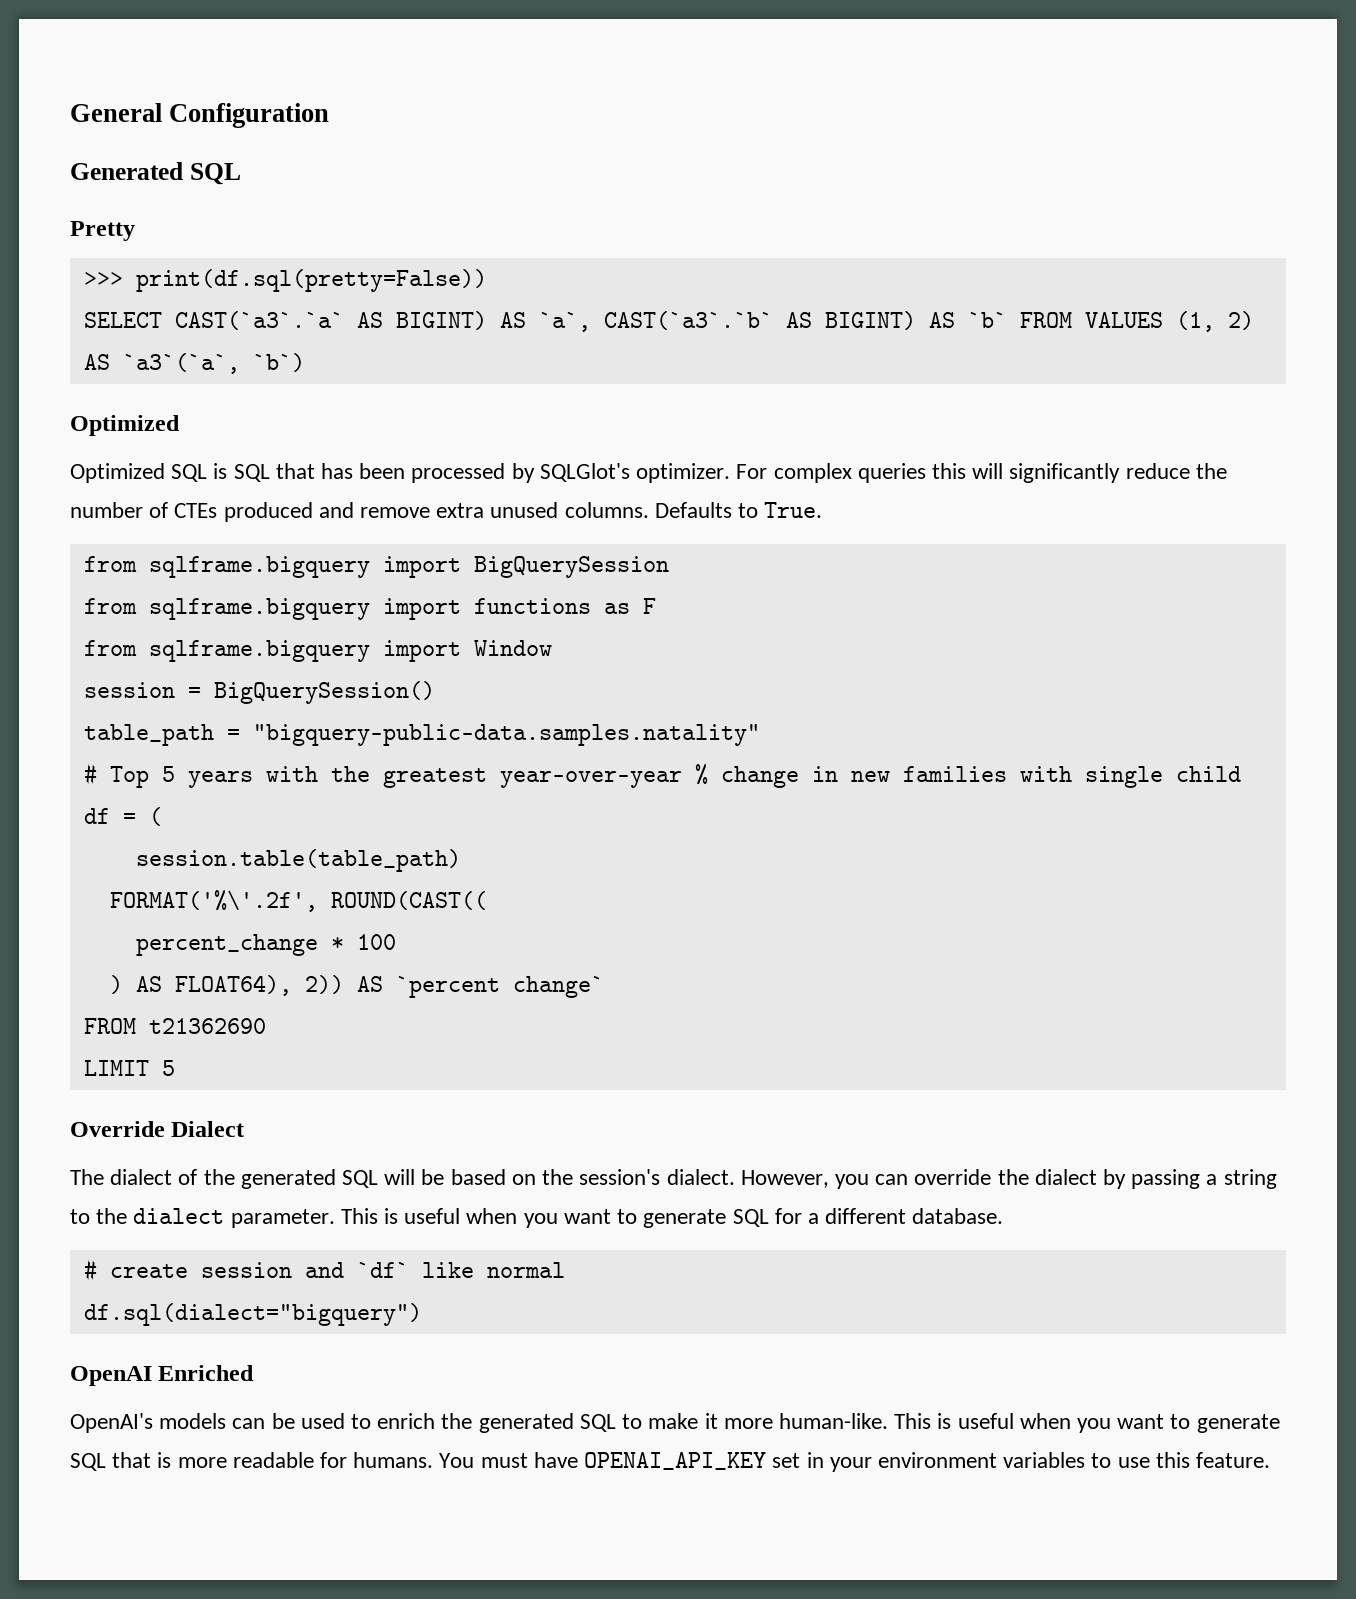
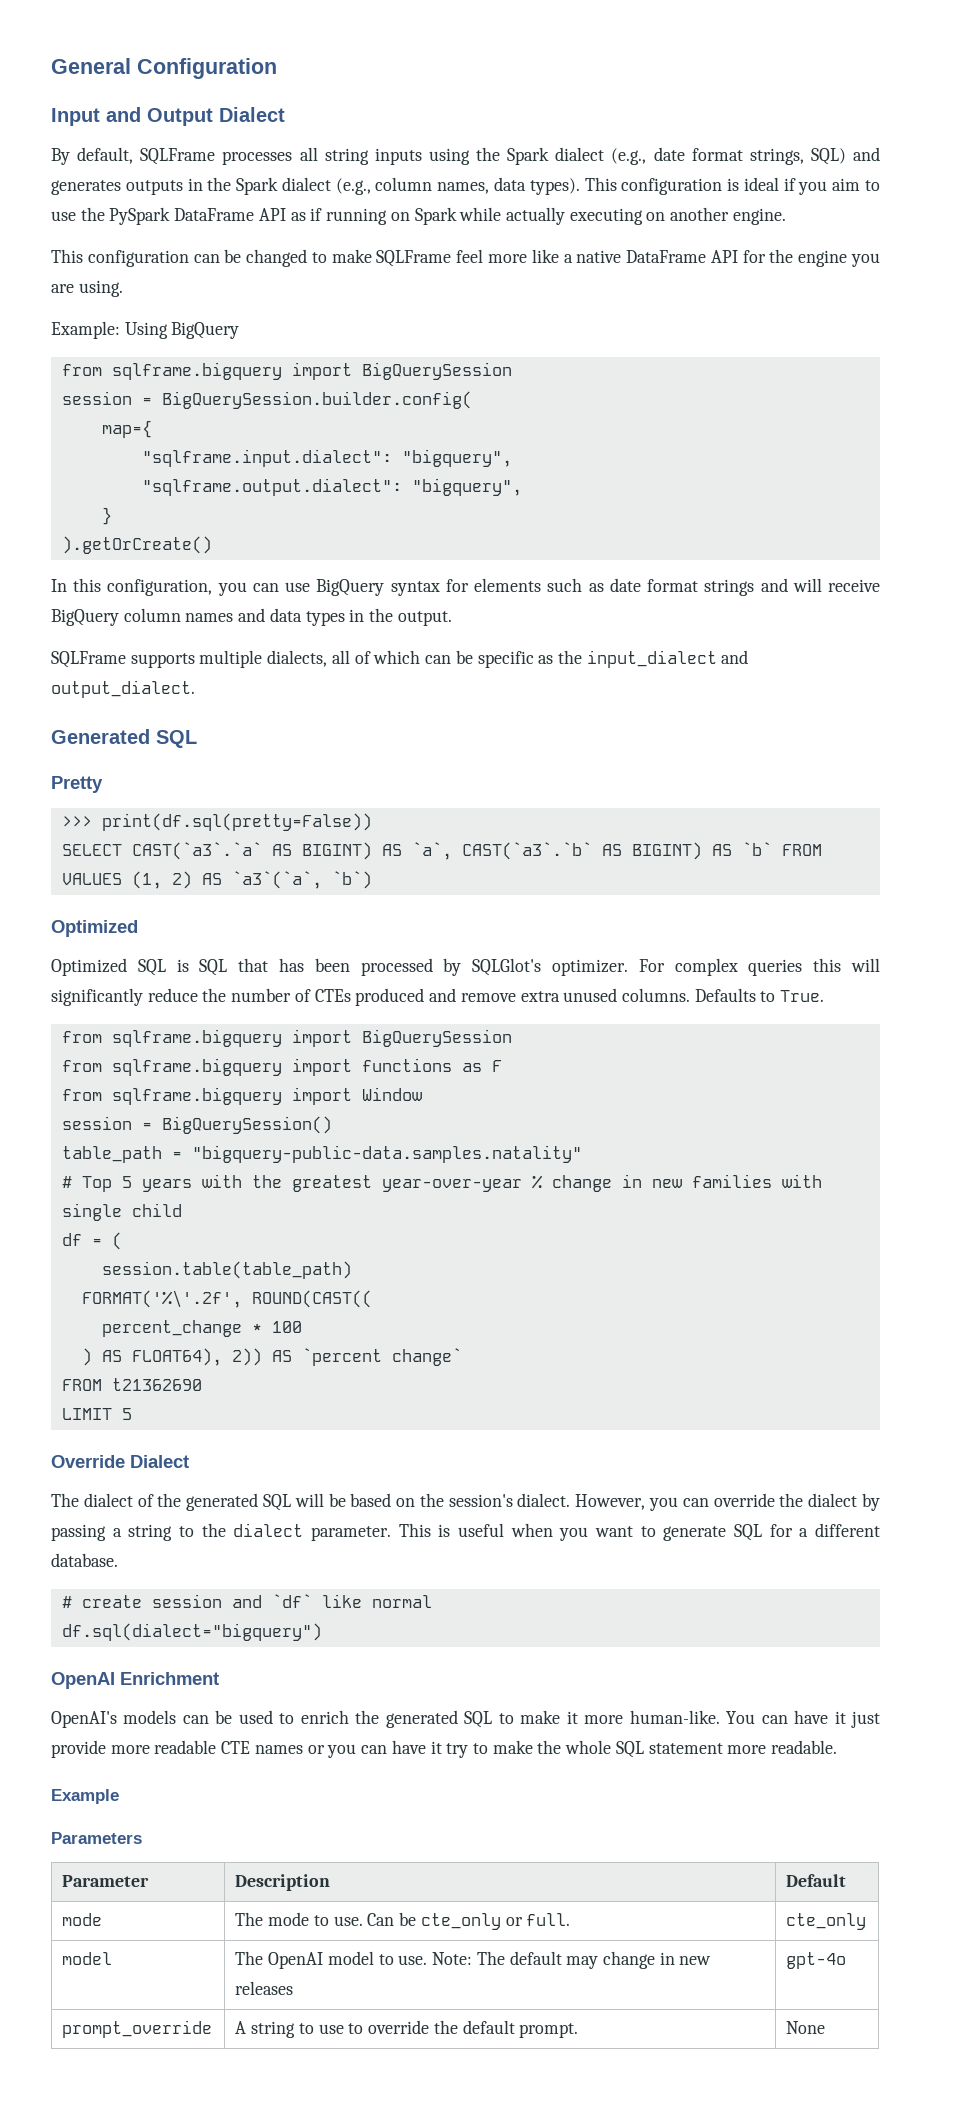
+ Input and Output Dialect
+ By default, SQLFrame processes all string inputs using the Spark dialect (e.g., date format strings, SQL) and generates outputs in the Spark dialect (e.g., column names, data types). This configuration is ideal if you aim to use the PySpark DataFrame API as if running on Spark while actually executing on another engine.
+ This configuration can be changed to make SQLFrame feel more like a native DataFrame API for the engine you are using.
+ Example: Using BigQuery
+ from sqlframe.bigquery import BigQuerySession
+ session = BigQuerySession.builder.config(
+ map={
+ "sqlframe.input.dialect": "bigquery",
+ "sqlframe.output.dialect": "bigquery",
+ }
+ ).getOrCreate()
+ In this configuration, you can use BigQuery syntax for elements such as date format strings and will receive BigQuery column names and data types in the output.
+ SQLFrame supports multiple dialects, all of which can be specific as the input_dialect and output_dialect.
- OpenAI Enriched
+ OpenAI Enrichment
- This is useful when you want to generate SQL that is more readable for humans. You must have OPENAI_API_KEY set in your environment variables to use this feature.
+ You can have it just provide more readable CTE names or you can have it try to make the whole SQL statement more readable.
+ Example
+ Parameters
+ Parameter | Description | Default
+ mode | The mode to use. Can be cte_only or full. | cte_only
+ model | The OpenAI model to use. Note: The default may change in new releases | gpt-4o
+ prompt_override | A string to use to override the default prompt. | None

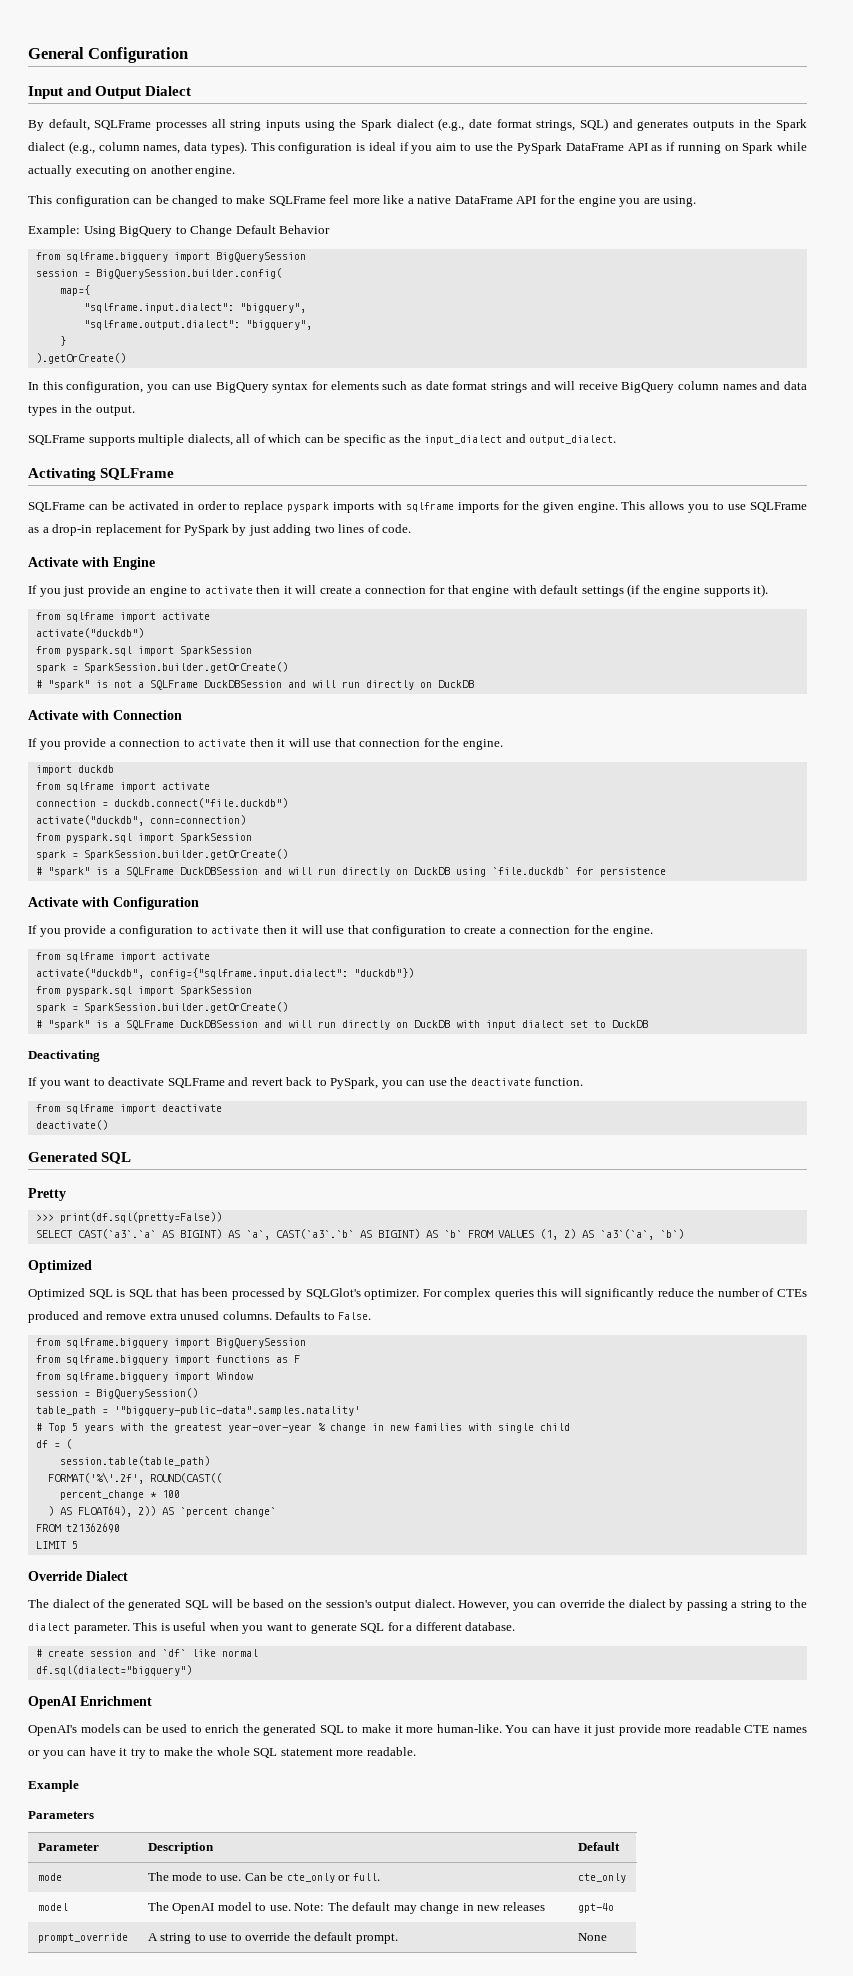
- Example: Using BigQuery
+ Example: Using BigQuery to Change Default Behavior
+ Activating SQLFrame
+ SQLFrame can be activated in order to replace pyspark imports with sqlframe imports for the given engine. This allows you to use SQLFrame as a drop-in replacement for PySpark by just adding two lines of code.
+ Activate with Engine
+ If you just provide an engine to activate then it will create a connection for that engine with default settings (if the engine supports it).
+ from sqlframe import activate
+ activate("duckdb")
+ from pyspark.sql import SparkSession
+ spark = SparkSession.builder.getOrCreate()
+ # "spark" is not a SQLFrame DuckDBSession and will run directly on DuckDB
+ Activate with Connection
+ If you provide a connection to activate then it will use that connection for the engine.
+ import duckdb
+ from sqlframe import activate
+ connection = duckdb.connect("file.duckdb")
+ activate("duckdb", conn=connection)
+ from pyspark.sql import SparkSession
+ spark = SparkSession.builder.getOrCreate()
+ # "spark" is a SQLFrame DuckDBSession and will run directly on DuckDB using `file.duckdb` for persistence
+ Activate with Configuration
+ If you provide a configuration to activate then it will use that configuration to create a connection for the engine.
+ from sqlframe import activate
+ activate("duckdb", config={"sqlframe.input.dialect": "duckdb"})
+ from pyspark.sql import SparkSession
+ spark = SparkSession.builder.getOrCreate()
+ # "spark" is a SQLFrame DuckDBSession and will run directly on DuckDB with input dialect set to DuckDB
+ Deactivating
+ If you want to deactivate SQLFrame and revert back to PySpark, you can use the deactivate function.
+ from sqlframe import deactivate
+ deactivate()
- Defaults to True.
+ Defaults to False.
- table_path = "bigquery-public-data.samples.natality"
+ table_path = '"bigquery-public-data".samples.natality'
- The dialect of the generated SQL will be based on the session's dialect.
+ The dialect of the generated SQL will be based on the session's output dialect.

